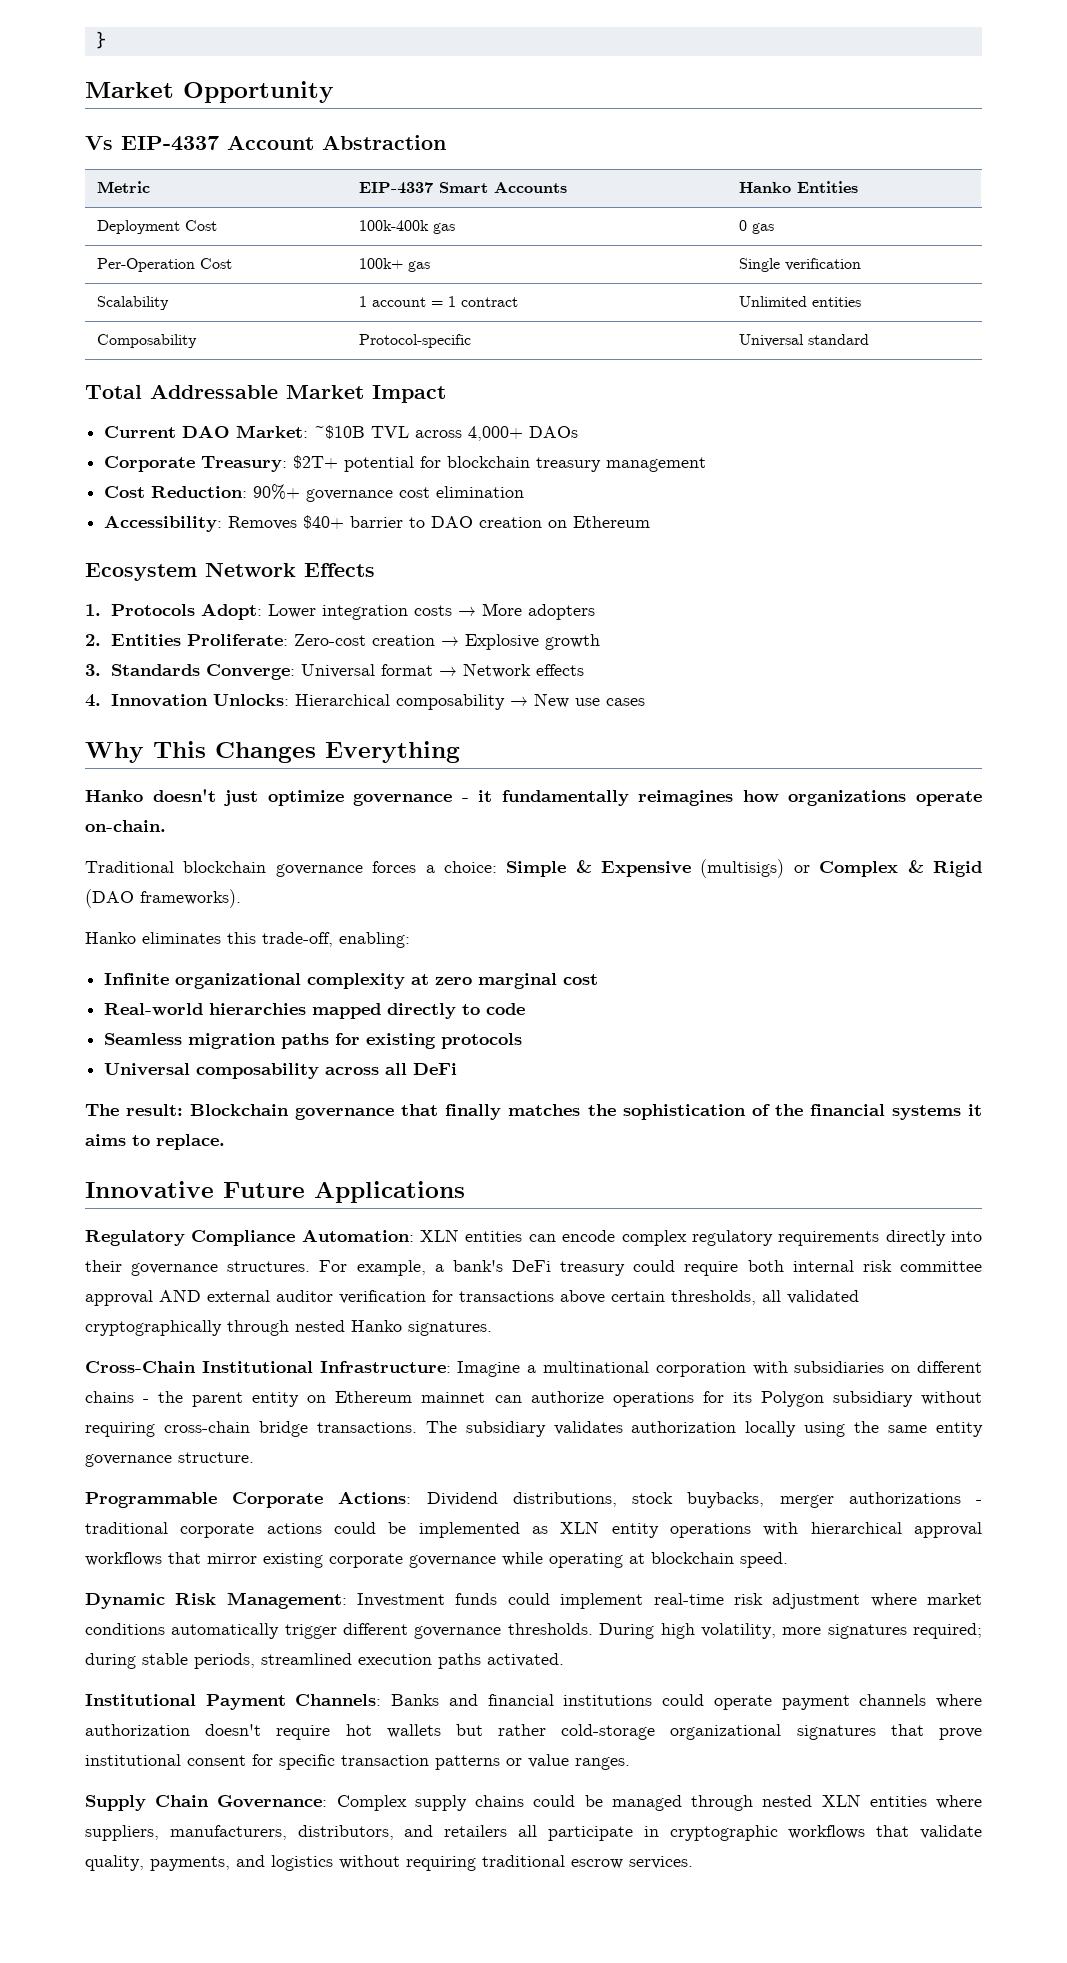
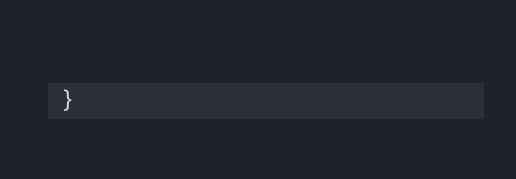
- Market Opportunity
- Vs EIP-4337 Account Abstraction
- Metric | EIP-4337 Smart Accounts | Hanko Entities
- Deployment Cost | 100k-400k gas | 0 gas
- Per-Operation Cost | 100k+ gas | Single verification
- Scalability | 1 account = 1 contract | Unlimited entities
- Composability | Protocol-specific | Universal standard
- Total Addressable Market Impact
- Current DAO Market: ~$10B TVL across 4,000+ DAOs
- Corporate Treasury: $2T+ potential for blockchain treasury management
- Cost Reduction: 90%+ governance cost elimination
- Accessibility: Removes $40+ barrier to DAO creation on Ethereum
- Ecosystem Network Effects
- 1. Protocols Adopt: Lower integration costs → More adopters
- 2. Entities Proliferate: Zero-cost creation → Explosive growth
- 3. Standards Converge: Universal format → Network effects
- 4. Innovation Unlocks: Hierarchical composability → New use cases
- Why This Changes Everything
- Hanko doesn't just optimize governance - it fundamentally reimagines how organizations operate on-chain.
- Traditional blockchain governance forces a choice: Simple & Expensive (multisigs) or Complex & Rigid (DAO frameworks).
- Hanko eliminates this trade-off, enabling:
- Infinite organizational complexity at zero marginal cost
- Real-world hierarchies mapped directly to code
- Seamless migration paths for existing protocols
- Universal composability across all DeFi
- The result: Blockchain governance that finally matches the sophistication of the financial systems it aims to replace.
- Innovative Future Applications
- Regulatory Compliance Automation: XLN entities can encode complex regulatory requirements directly into their governance structures. For example, a bank's DeFi treasury could require both internal risk committee approval AND external auditor verification for transactions above certain thresholds, all validated cryptographically through nested Hanko signatures.
- Cross-Chain Institutional Infrastructure: Imagine a multinational corporation with subsidiaries on different chains - the parent entity on Ethereum mainnet can authorize operations for its Polygon subsidiary without requiring cross-chain bridge transactions. The subsidiary validates authorization locally using the same entity governance structure.
- Programmable Corporate Actions: Dividend distributions, stock buybacks, merger authorizations - traditional corporate actions could be implemented as XLN entity operations with hierarchical approval workflows that mirror existing corporate governance while operating at blockchain speed.
- Dynamic Risk Management: Investment funds could implement real-time risk adjustment where market conditions automatically trigger different governance thresholds. During high volatility, more signatures required; during stable periods, streamlined execution paths activated.
- Institutional Payment Channels: Banks and financial institutions could operate payment channels where authorization doesn't require hot wallets but rather cold-storage organizational signatures that prove institutional consent for specific transaction patterns or value ranges.
- Supply Chain Governance: Complex supply chains could be managed through nested XLN entities where suppliers, manufacturers, distributors, and retailers all participate in cryptographic workflows that validate quality, payments, and logistics without requiring traditional escrow services.

